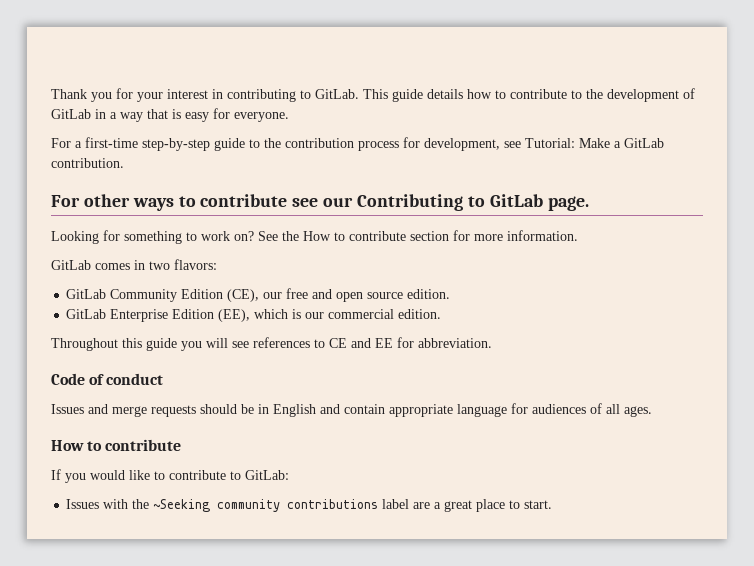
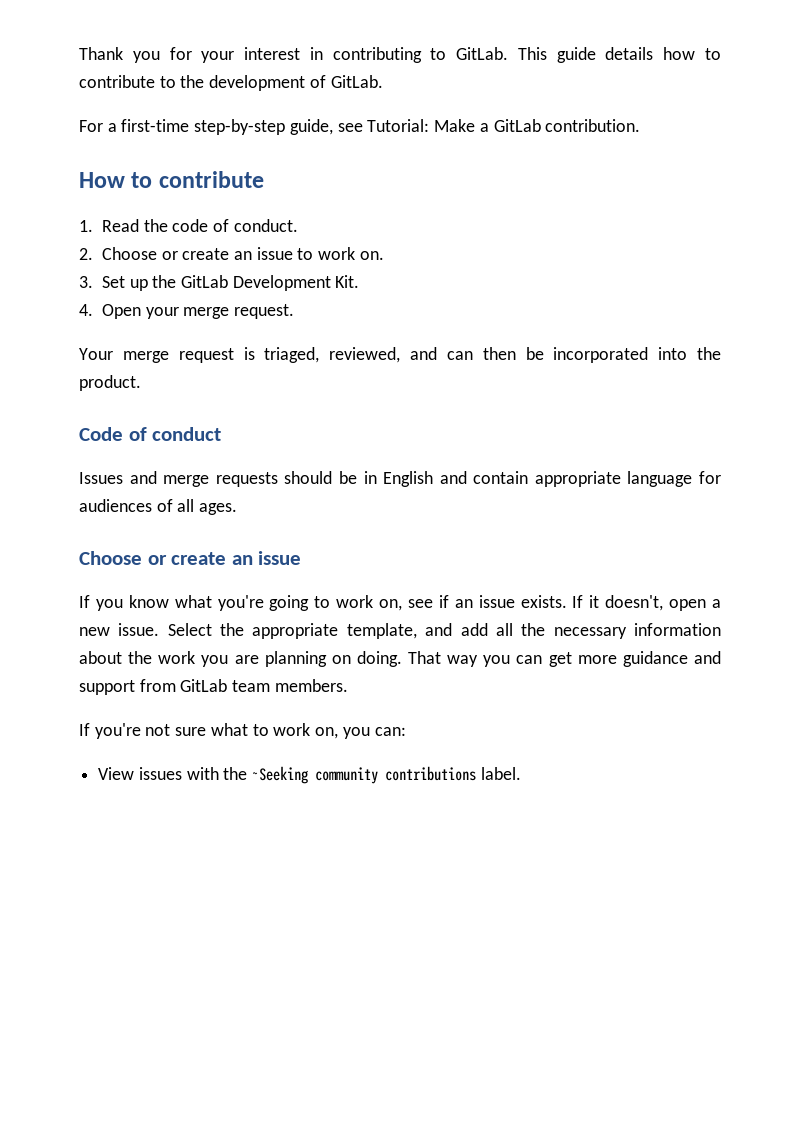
- This guide details how to contribute to the development of GitLab in a way that is easy for everyone.
- For a first-time step-by-step guide to the contribution process for development, see Tutorial: Make a GitLab contribution.
+ This guide details how to contribute to the development of GitLab.
+ For a first-time step-by-step guide, see Tutorial: Make a GitLab contribution.
- For other ways to contribute see our Contributing to GitLab page.
- Looking for something to work on? See the How to contribute section for more information.
- GitLab comes in two flavors:
- GitLab Community Edition (CE), our free and open source edition.
- GitLab Enterprise Edition (EE), which is our commercial edition.
- Throughout this guide you will see references to CE and EE for abbreviation.
+ How to contribute
+ 1. Read the code of conduct.
+ 2. Choose or create an issue to work on.
+ 3. Set up the GitLab Development Kit.
+ 4. Open your merge request.
+ Your merge request is triaged, reviewed, and can then be incorporated into the product.
  Issues and merge requests should be in English and contain appropriate language for audiences of all ages.
- How to contribute
- If you would like to contribute to GitLab:
- Issues with the ~Seeking community contributions label are a great place to start.
+ Choose or create an issue
+ If you know what you're going to work on, see if an issue exists. If it doesn't, open a new issue. Select the appropriate template, and add all the necessary information about the work you are planning on doing. That way you can get more guidance and support from GitLab team members.
+ If you're not sure what to work on, you can:
+ View issues with the ~Seeking community contributions label.

